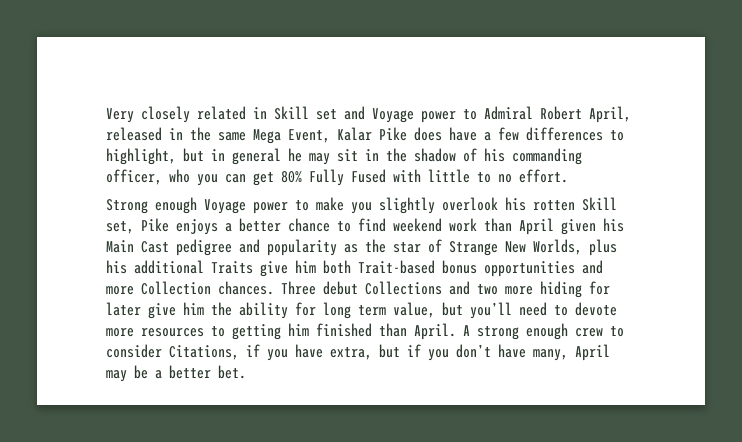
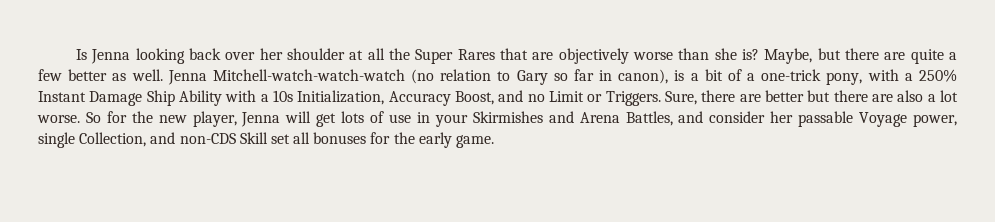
- Very closely related in Skill set and Voyage power to Admiral Robert April, released in the same Mega Event, Kalar Pike does have a few differences to highlight, but in general he may sit in the shadow of his commanding officer, who you can get 80% Fully Fused with little to no effort.
- Strong enough Voyage power to make you slightly overlook his rotten Skill set, Pike enjoys a better chance to find weekend work than April given his Main Cast pedigree and popularity as the star of Strange New Worlds, plus his additional Traits give him both Trait-based bonus opportunities and more Collection chances. Three debut Collections and two more hiding for later give him the ability for long term value, but you’ll need to devote more resources to getting him finished than April. A strong enough crew to consider Citations, if you have extra, but if you don’t have many, April may be a better bet.
+ Is Jenna looking back over her shoulder at all the Super Rares that are objectively worse than she is? Maybe, but there are quite a few better as well. Jenna Mitchell-watch-watch-watch (no relation to Gary so far in canon), is a bit of a one-trick pony, with a 250% Instant Damage Ship Ability with a 10s Initialization, Accuracy Boost, and no Limit or Triggers. Sure, there are better but there are also a lot worse. So for the new player, Jenna will get lots of use in your Skirmishes and Arena Battles, and consider her passable Voyage power, single Collection, and non-CDS Skill set all bonuses for the early game.

